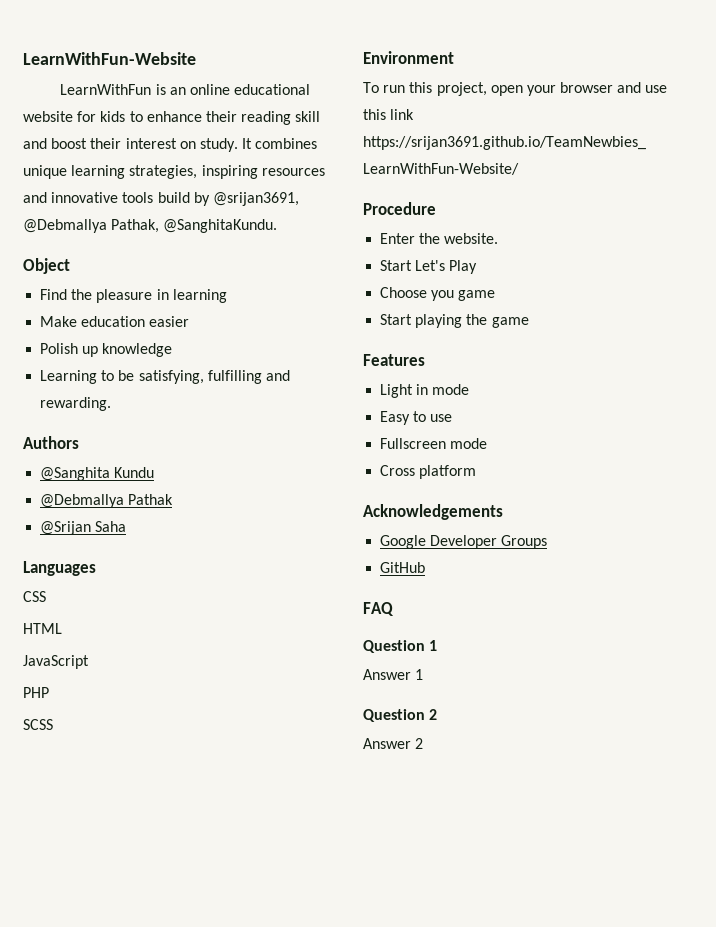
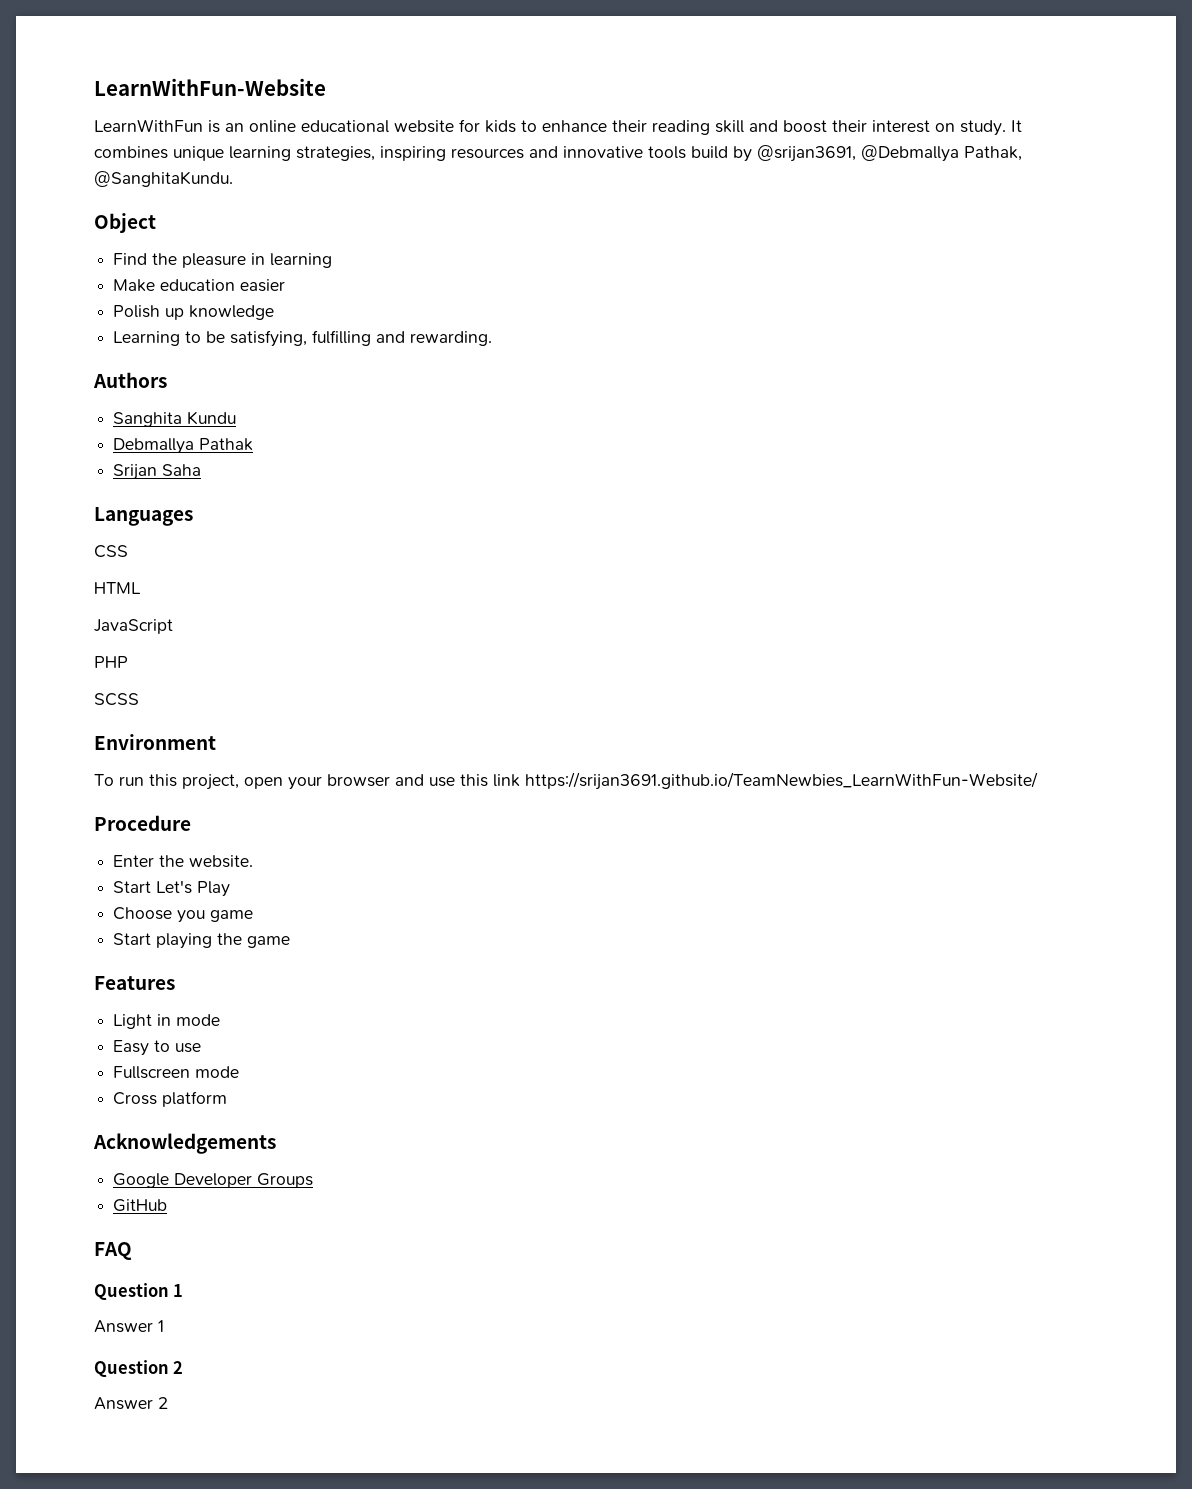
- @Sanghita Kundu
+ Sanghita Kundu
- @Debmallya Pathak
+ Debmallya Pathak
- @Srijan Saha
+ Srijan Saha

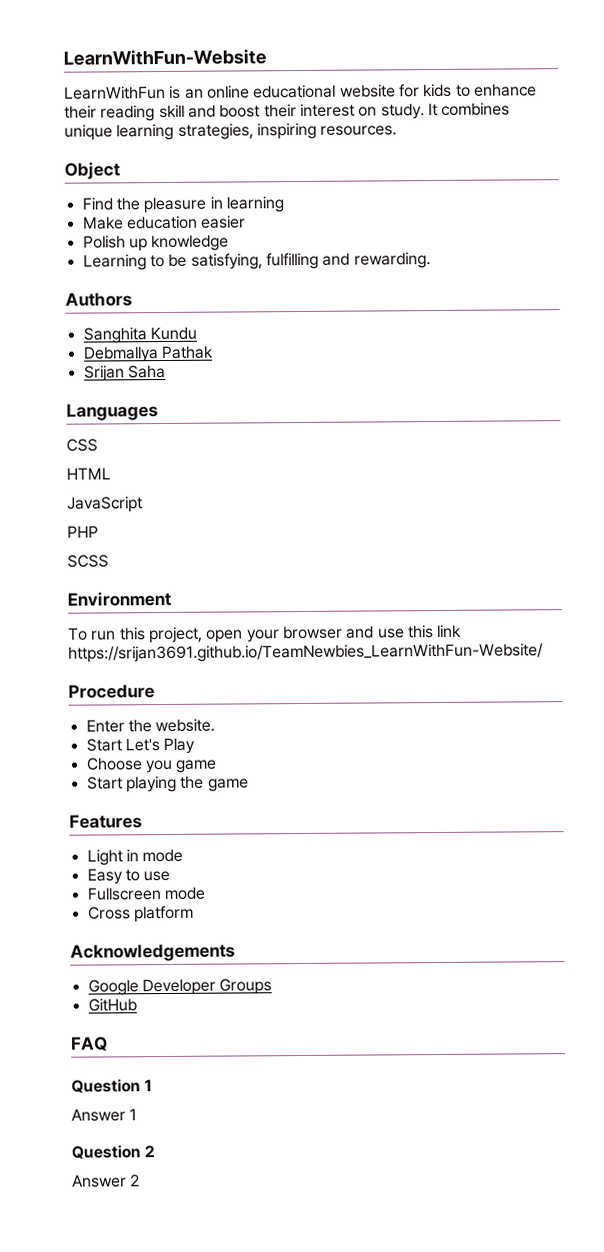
- It combines unique learning strategies, inspiring resources and innovative tools build by @srijan3691, @Debmallya Pathak, @SanghitaKundu.
+ It combines unique learning strategies, inspiring resources.

